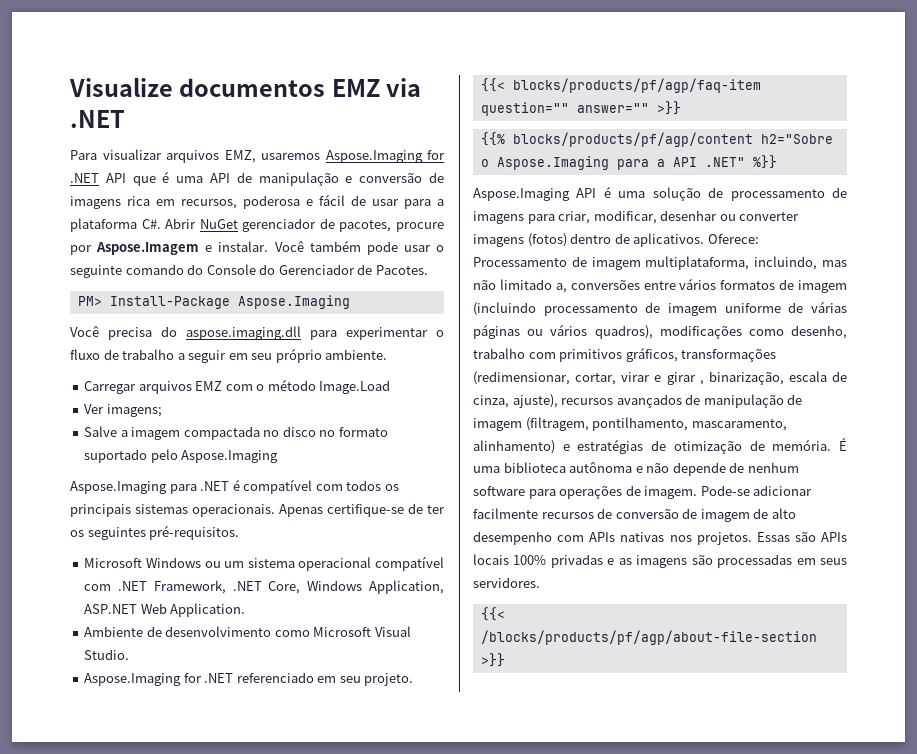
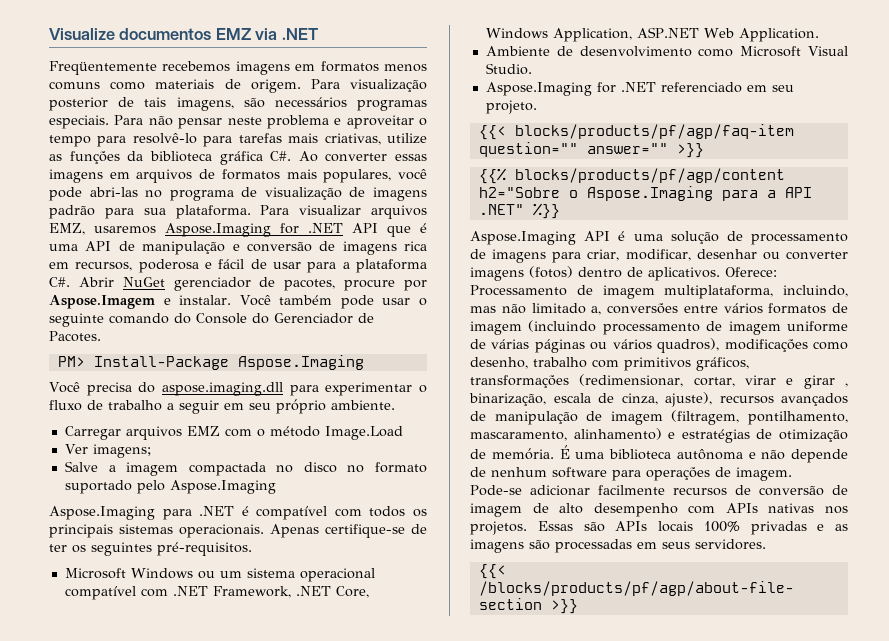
+ Freqüentemente recebemos imagens em formatos menos comuns como materiais de origem. Para visualização posterior de tais imagens, são necessários programas especiais. Para não pensar neste problema e aproveitar o tempo para resolvê-lo para tarefas mais criativas, utilize as funções da biblioteca gráfica C#. Ao converter essas imagens em arquivos de formatos mais populares, você pode abri-las no programa de visualização de imagens padrão para sua plataforma.

